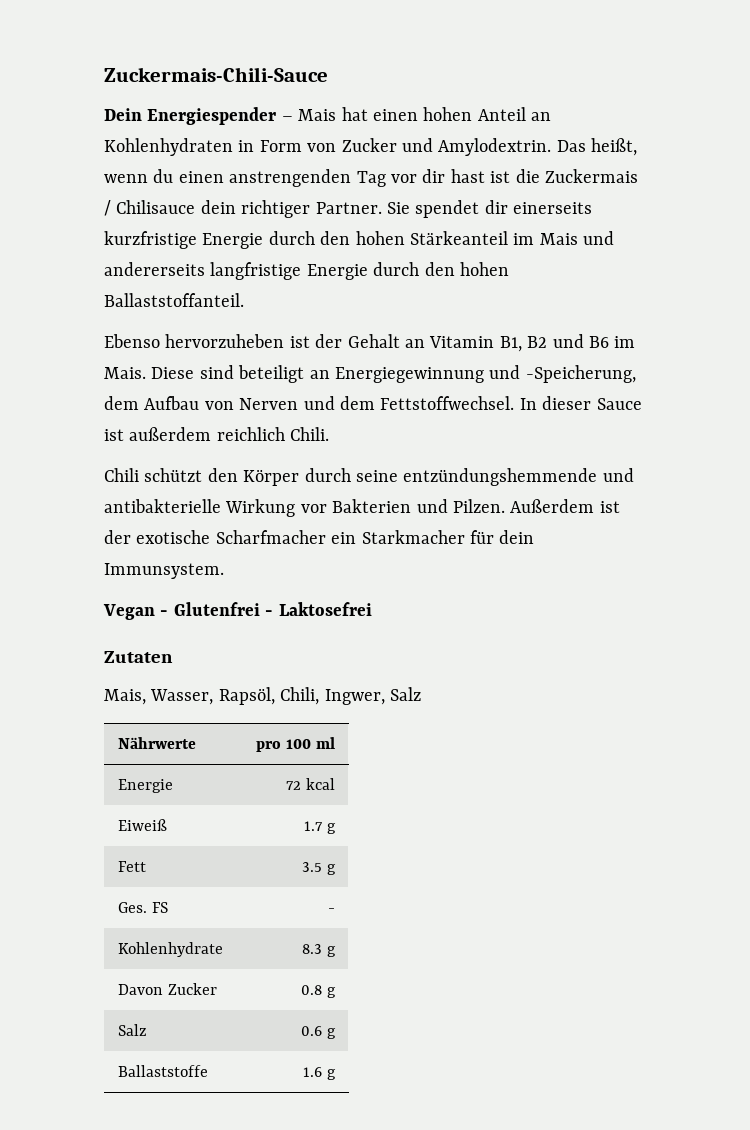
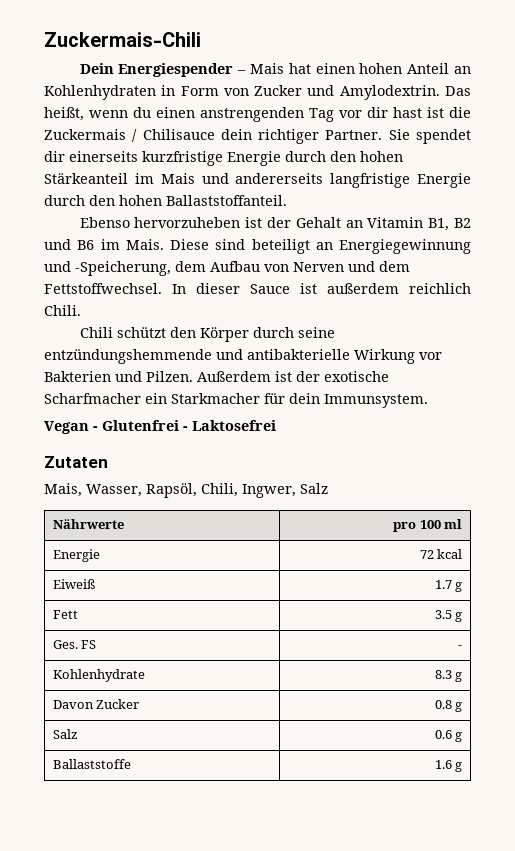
- Zuckermais-Chili-Sauce
+ Zuckermais-Chili

